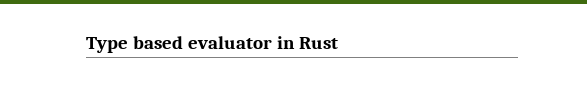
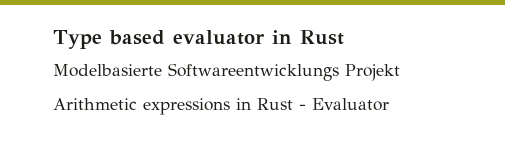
+ Modelbasierte Softwareentwicklungs Projekt
+ Arithmetic expressions in Rust - Evaluator

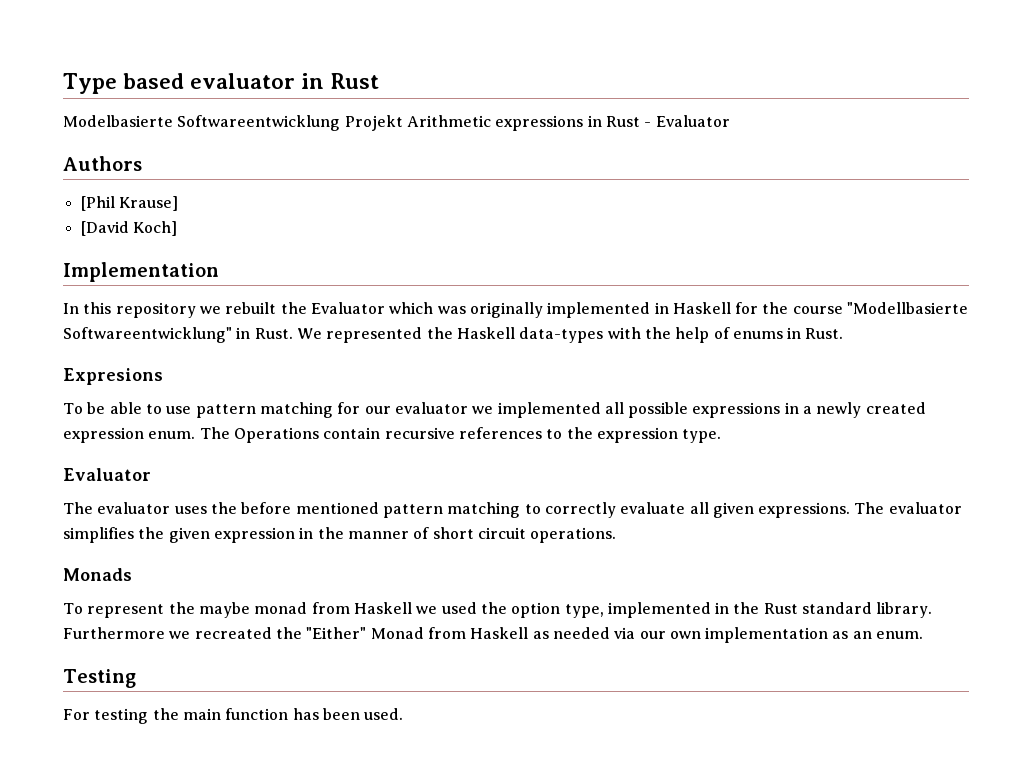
- Modelbasierte Softwareentwicklungs Projekt
- Arithmetic expressions in Rust - Evaluator
+ Modelbasierte Softwareentwicklung Projekt Arithmetic expressions in Rust - Evaluator
+ Authors
+ [Phil Krause]
+ [David Koch]
+ Implementation
+ In this repository we rebuilt the Evaluator which was originally implemented in Haskell for the course "Modellbasierte Softwareentwicklung" in Rust. We represented the Haskell data-types with the help of enums in Rust.
+ Expresions
+ To be able to use pattern matching for our evaluator we implemented all possible expressions in a newly created expression enum. The Operations contain recursive references to the expression type.
+ Evaluator
+ The evaluator uses the before mentioned pattern matching to correctly evaluate all given expressions. The evaluator simplifies the given expression in the manner of short circuit operations.
+ Monads
+ To represent the maybe monad from Haskell we used the option type, implemented in the Rust standard library. Furthermore we recreated the "Either" Monad from Haskell as needed via our own implementation as an enum.
+ Testing
+ For testing the main function has been used.

